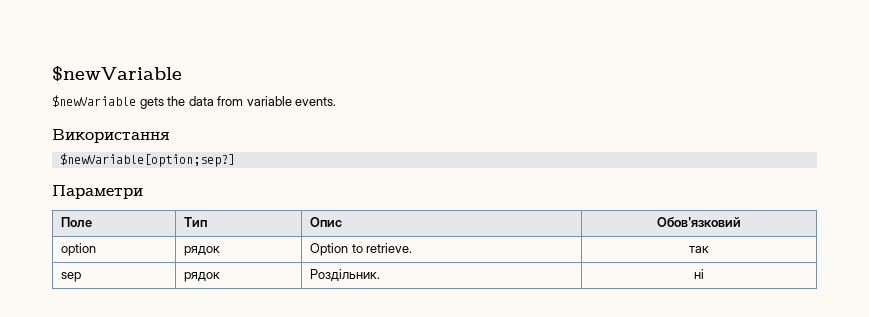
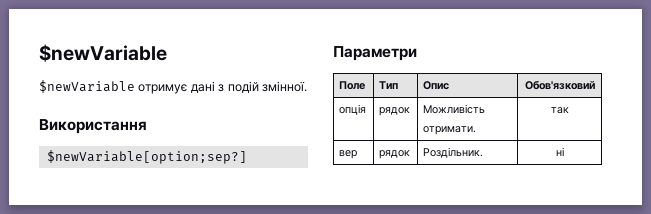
- $newVariable gets the data from variable events.
+ $newVariable отримує дані з подій змінної.
- option | рядок | Option to retrieve. | так
+ опція | рядок | Можливість отримати. | так
- sep | рядок | Роздільник. | ні
+ вер | рядок | Роздільник. | ні

